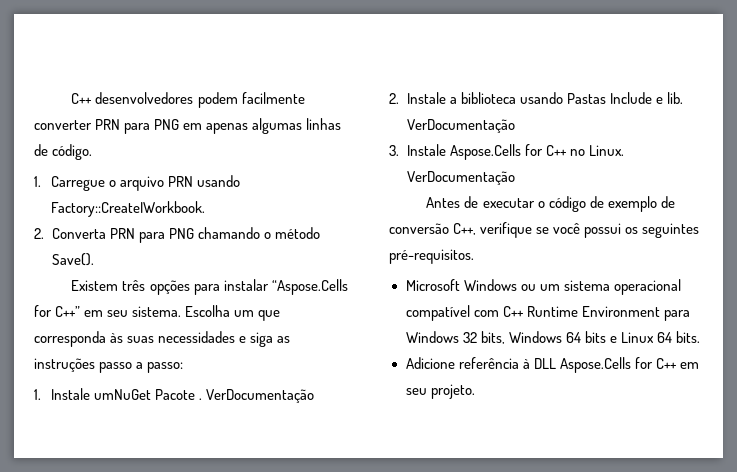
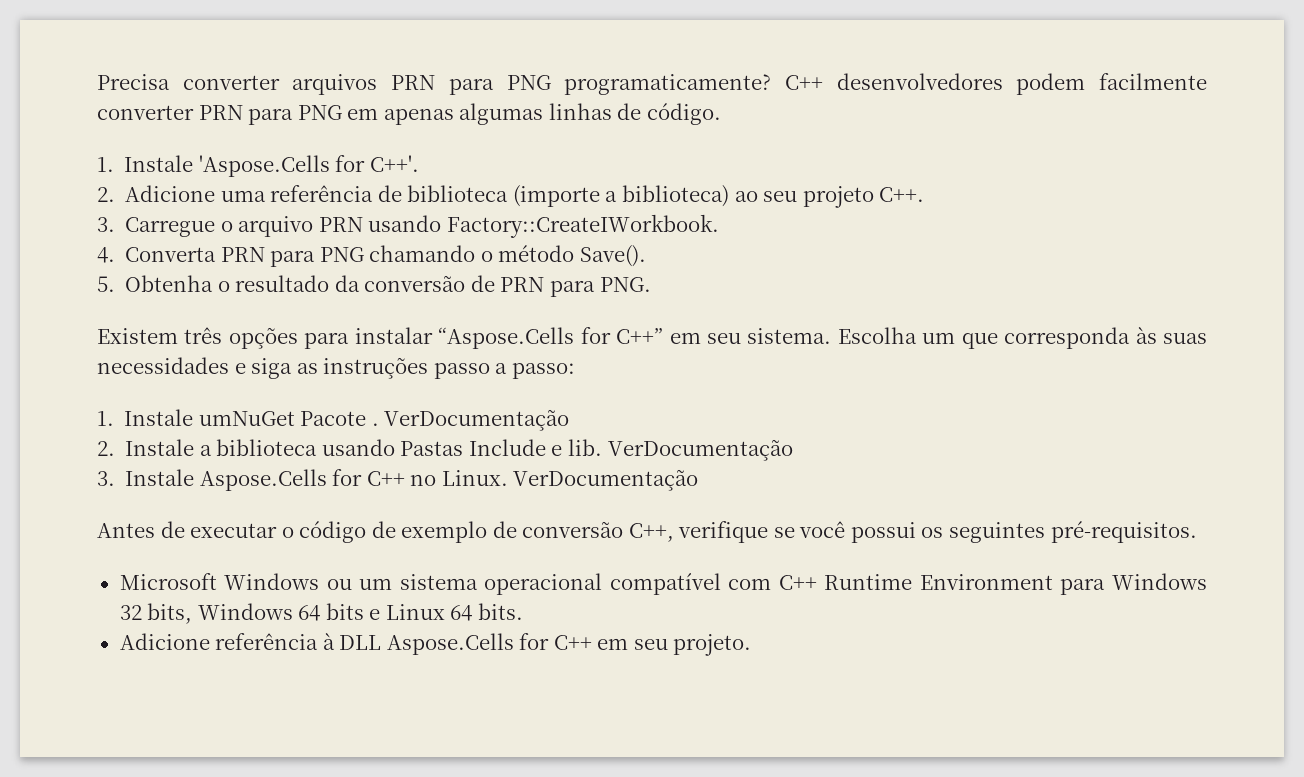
+ Precisa converter arquivos PRN para PNG programaticamente?
- 1. Carregue o arquivo PRN usando Factory::CreateIWorkbook.
+ 1. Instale 'Aspose.Cells for C++'.
+ 2. Adicione uma referência de biblioteca (importe a biblioteca) ao seu projeto C++.
+ 3. Carregue o arquivo PRN usando Factory::CreateIWorkbook.
- 2. Converta PRN para PNG chamando o método Save().
+ 4. Converta PRN para PNG chamando o método Save().
+ 5. Obtenha o resultado da conversão de PRN para PNG.

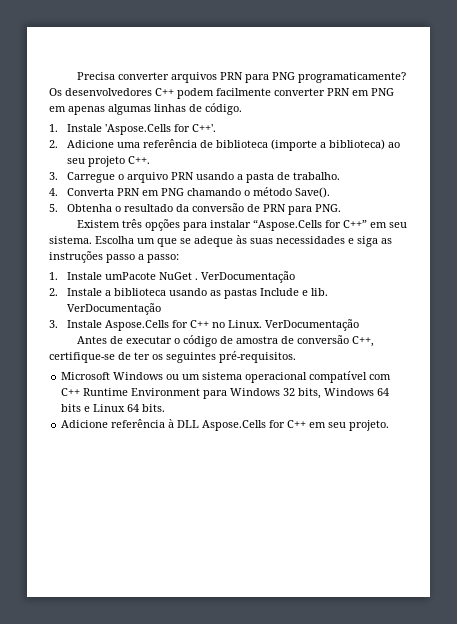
- C++ desenvolvedores podem facilmente converter PRN para PNG em apenas algumas linhas de código.
+ Os desenvolvedores C++ podem facilmente converter PRN em PNG em apenas algumas linhas de código.
- 3. Carregue o arquivo PRN usando Factory::CreateIWorkbook.
+ 3. Carregue o arquivo PRN usando a pasta de trabalho.
- 4. Converta PRN para PNG chamando o método Save().
+ 4. Converta PRN em PNG chamando o método Save().
- Escolha um que corresponda às suas necessidades e siga as instruções passo a passo:
+ Escolha um que se adeque às suas necessidades e siga as instruções passo a passo:
- 1. Instale umNuGet Pacote .
+ 1. Instale umPacote NuGet .
- 2. Instale a biblioteca usando Pastas Include e lib.
+ 2. Instale a biblioteca usando as pastas Include e lib.
- Antes de executar o código de exemplo de conversão C++, verifique se você possui os seguintes pré-requisitos.
+ Antes de executar o código de amostra de conversão C++, certifique-se de ter os seguintes pré-requisitos.

